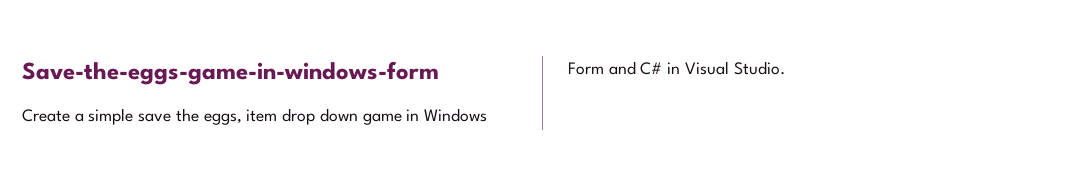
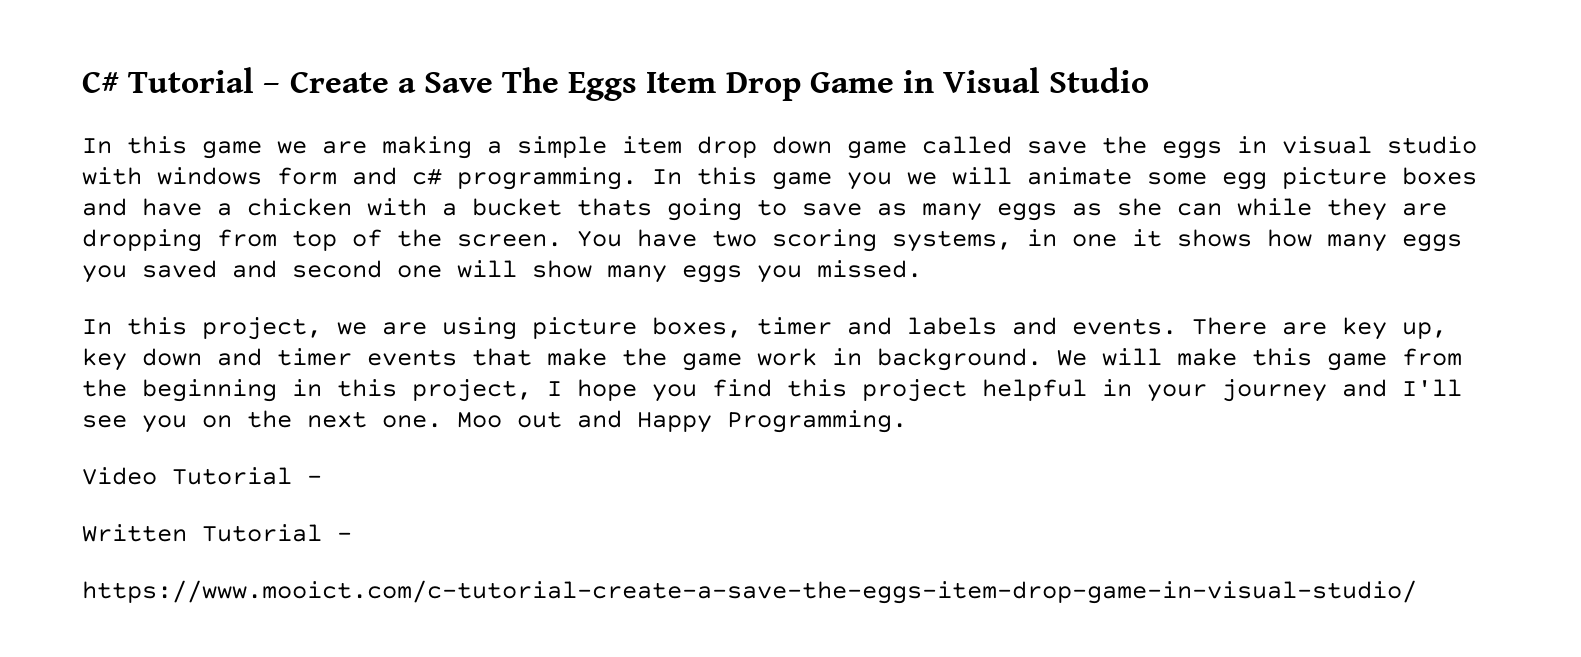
- Save-the-eggs-game-in-windows-form
- Create a simple save the eggs, item drop down game in Windows Form and C# in Visual Studio.
+ C# Tutorial – Create a Save The Eggs Item Drop Game in Visual Studio
+ In this game we are making a simple item drop down game called save the eggs in visual studio with windows form and c# programming. In this game you we will animate some egg picture boxes and have a chicken with a bucket thats going to save as many eggs as she can while they are dropping from top of the screen. You have two scoring systems, in one it shows how many eggs you saved and second one will show many eggs you missed.
+ In this project, we are using picture boxes, timer and labels and events. There are key up, key down and timer events that make the game work in background. We will make this game from the beginning in this project, I hope you find this project helpful in your journey and I'll see you on the next one. Moo out and Happy Programming.
+ Video Tutorial -
+ Written Tutorial -
+ https://www.mooict.com/c-tutorial-create-a-save-the-eggs-item-drop-game-in-visual-studio/

